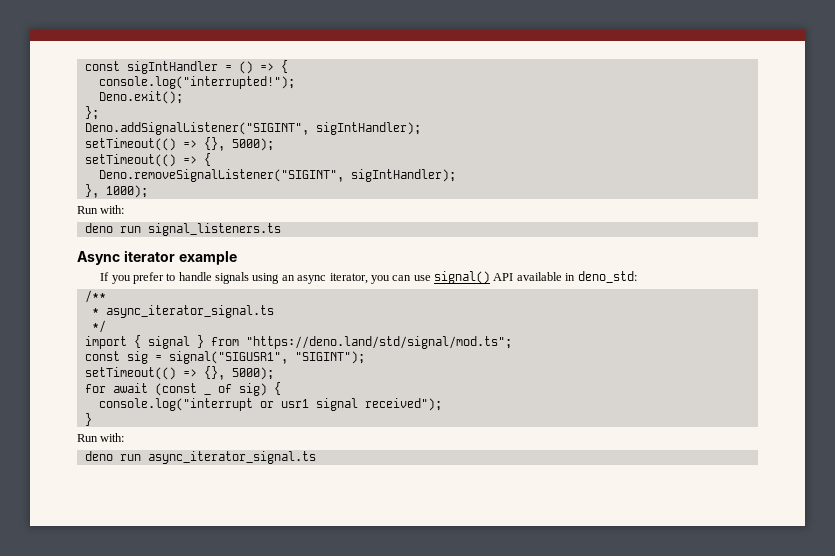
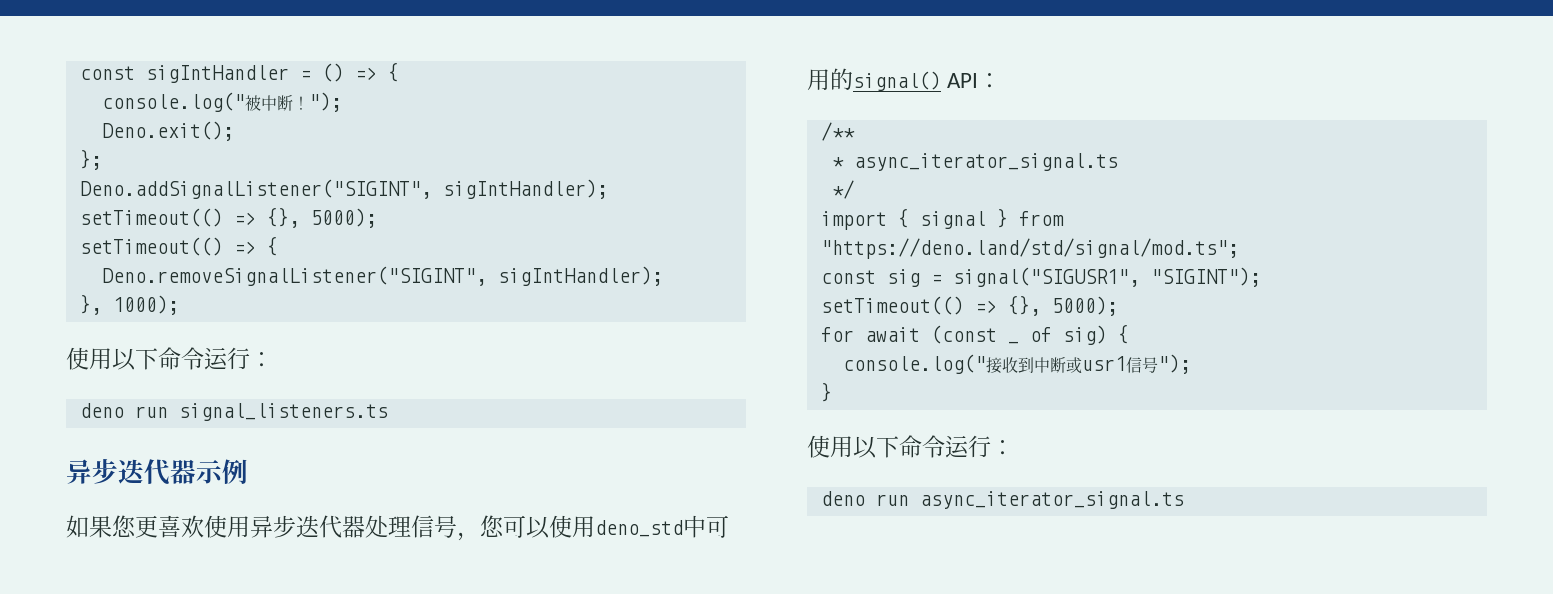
- console.log("interrupted!");
+ console.log("被中断！");
  }, 1000);
- Run with:
+ 使用以下命令运行：
- Async iterator example
- If you prefer to handle signals using an async iterator, you can use signal() API available in deno_std:
+ 异步迭代器示例
+ 如果您更喜欢使用异步迭代器处理信号，您可以使用deno_std中可用的signal() API：
- console.log("interrupt or usr1 signal received");
+ console.log("接收到中断或usr1信号");
  }
- Run with:
+ 使用以下命令运行：

